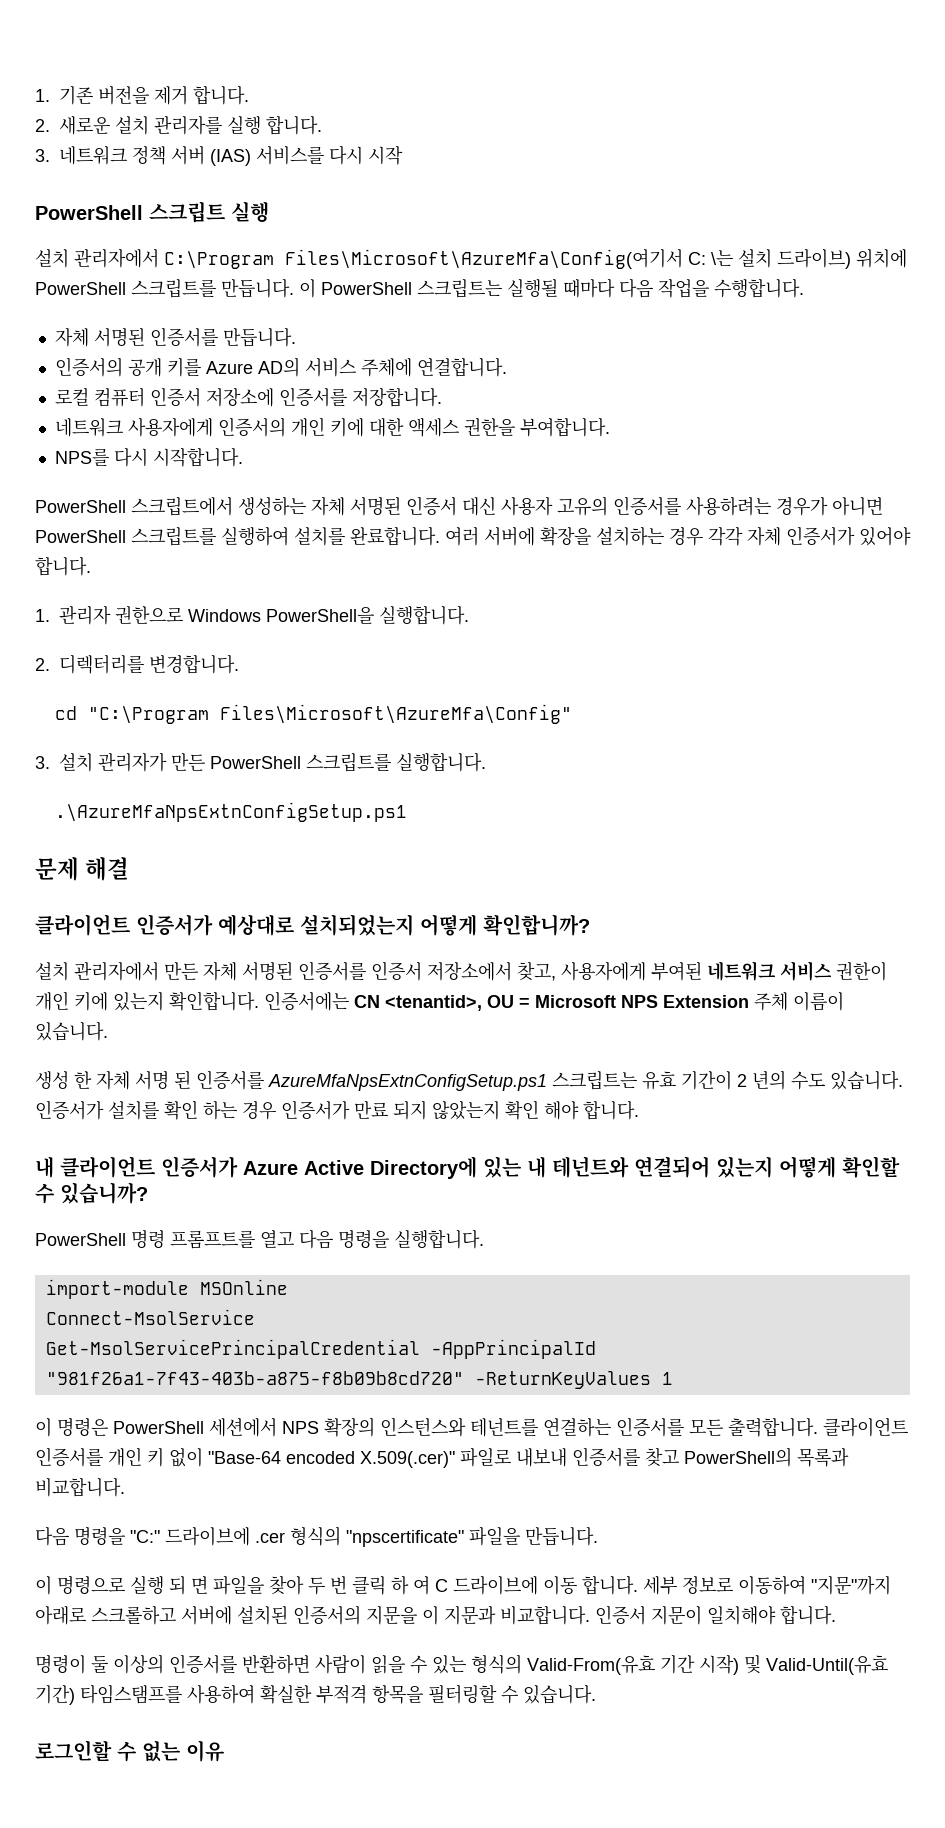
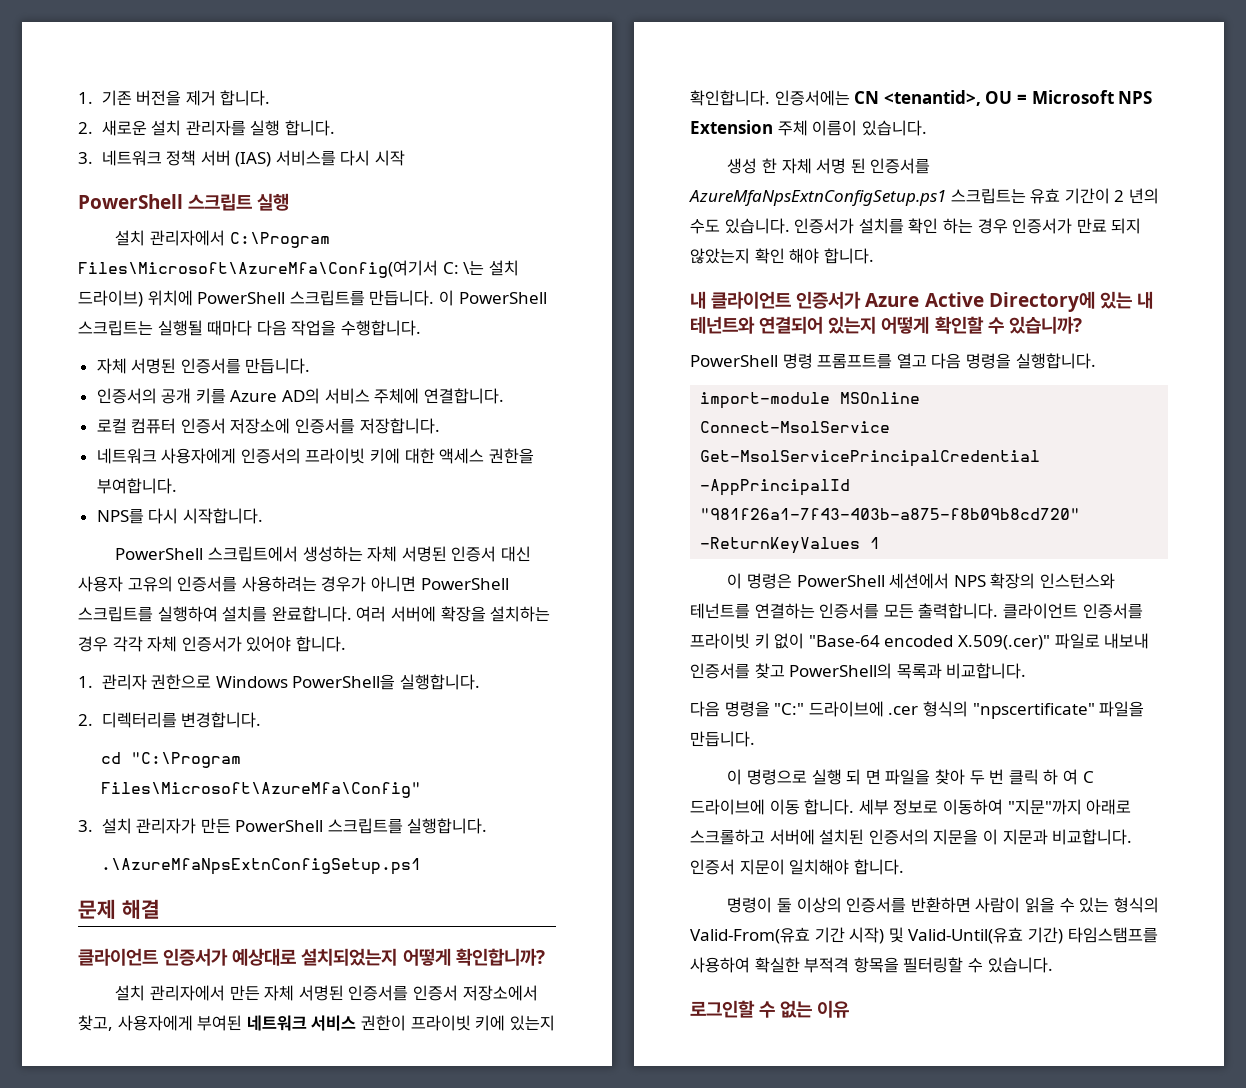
- 네트워크 사용자에게 인증서의 개인 키에 대한 액세스 권한을 부여합니다.
+ 네트워크 사용자에게 인증서의 프라이빗 키에 대한 액세스 권한을 부여합니다.
- 설치 관리자에서 만든 자체 서명된 인증서를 인증서 저장소에서 찾고, 사용자에게 부여된 네트워크 서비스 권한이 개인 키에 있는지 확인합니다.
+ 설치 관리자에서 만든 자체 서명된 인증서를 인증서 저장소에서 찾고, 사용자에게 부여된 네트워크 서비스 권한이 프라이빗 키에 있는지 확인합니다.
- 클라이언트 인증서를 개인 키 없이 "Base-64 encoded X.509(.cer)" 파일로 내보내 인증서를 찾고 PowerShell의 목록과 비교합니다.
+ 클라이언트 인증서를 프라이빗 키 없이 "Base-64 encoded X.509(.cer)" 파일로 내보내 인증서를 찾고 PowerShell의 목록과 비교합니다.

